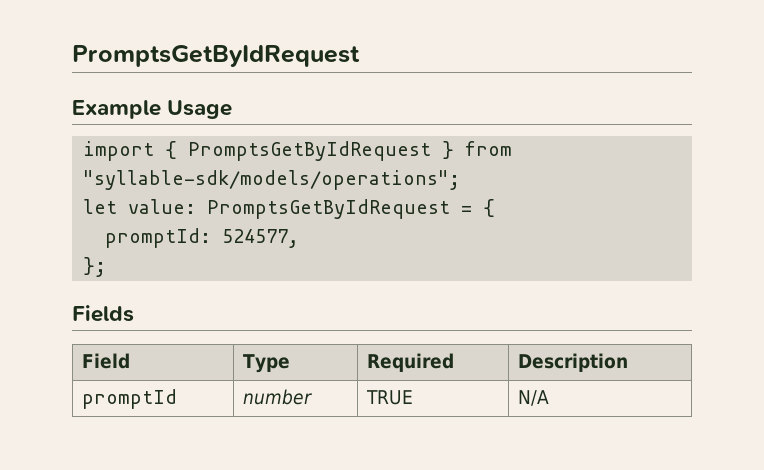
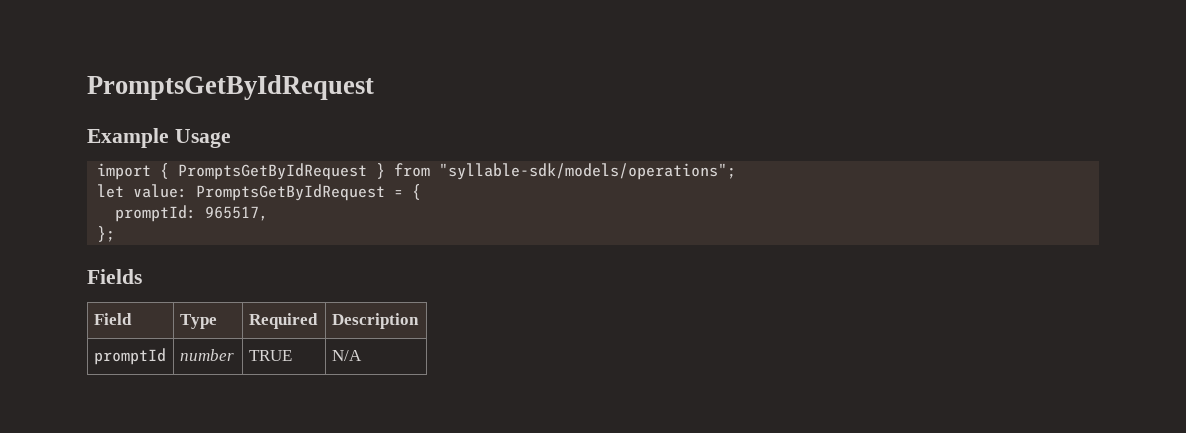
- promptId: 524577,
+ promptId: 965517,

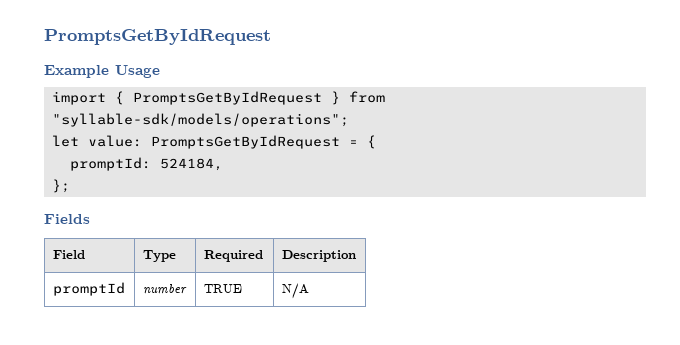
- promptId: 965517,
+ promptId: 524184,

